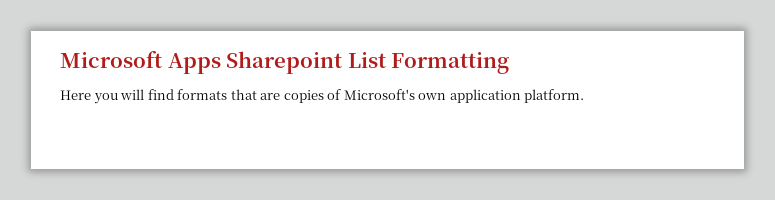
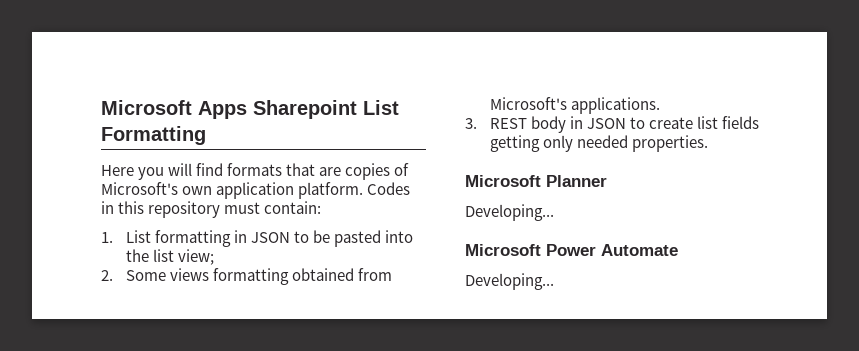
+ Codes in this repository must contain:
+ 1. List formatting in JSON to be pasted into the list view;
+ 2. Some views formatting obtained from Microsoft's applications.
+ 3. REST body in JSON to create list fields getting only needed properties.
+ Microsoft Planner
+ Developing...
+ Microsoft Power Automate
+ Developing...

